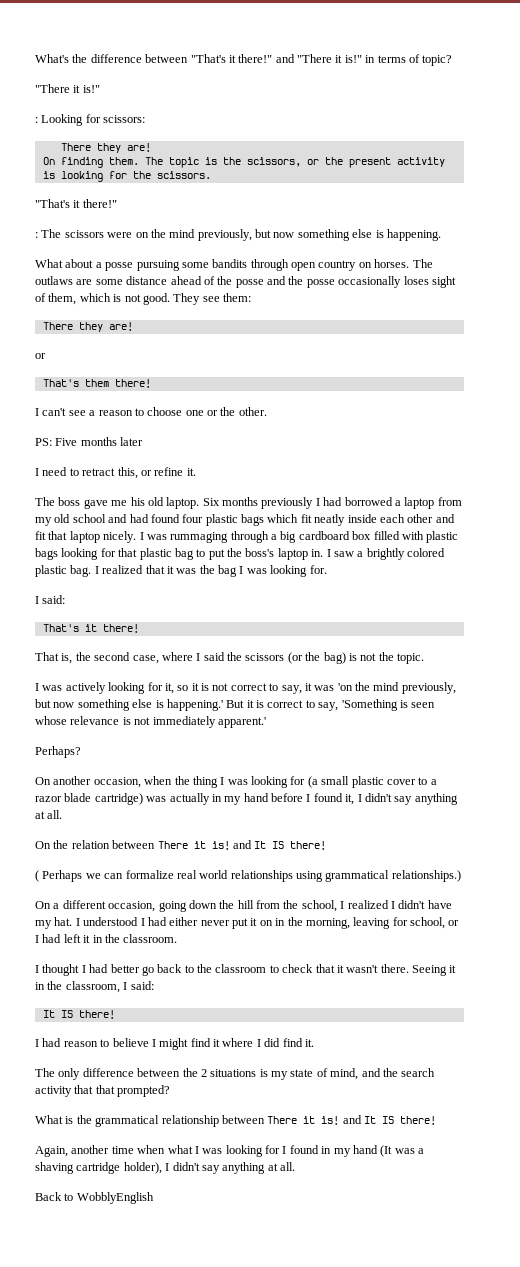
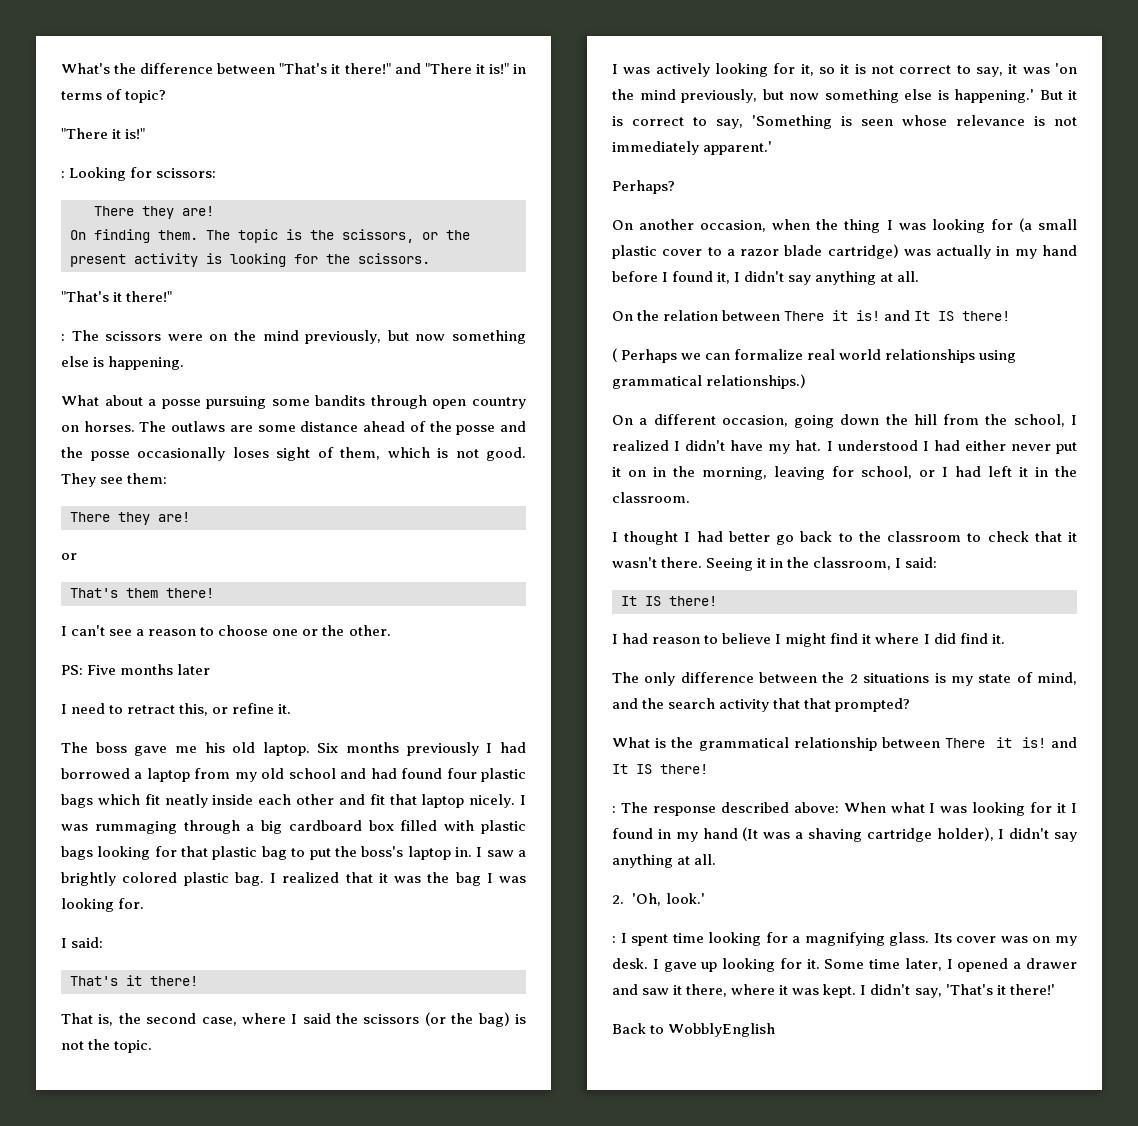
- Again, another time when what I was looking for I found in my hand (It was a shaving cartridge holder), I didn't say anything at all.
+ : The response described above: When what I was looking for it I found in my hand (It was a shaving cartridge holder), I didn't say anything at all.
+ 2. 'Oh, look.'
+ : I spent time looking for a magnifying glass. Its cover was on my desk. I gave up looking for it. Some time later, I opened a drawer and saw it there, where it was kept. I didn't say, 'That's it there!'

